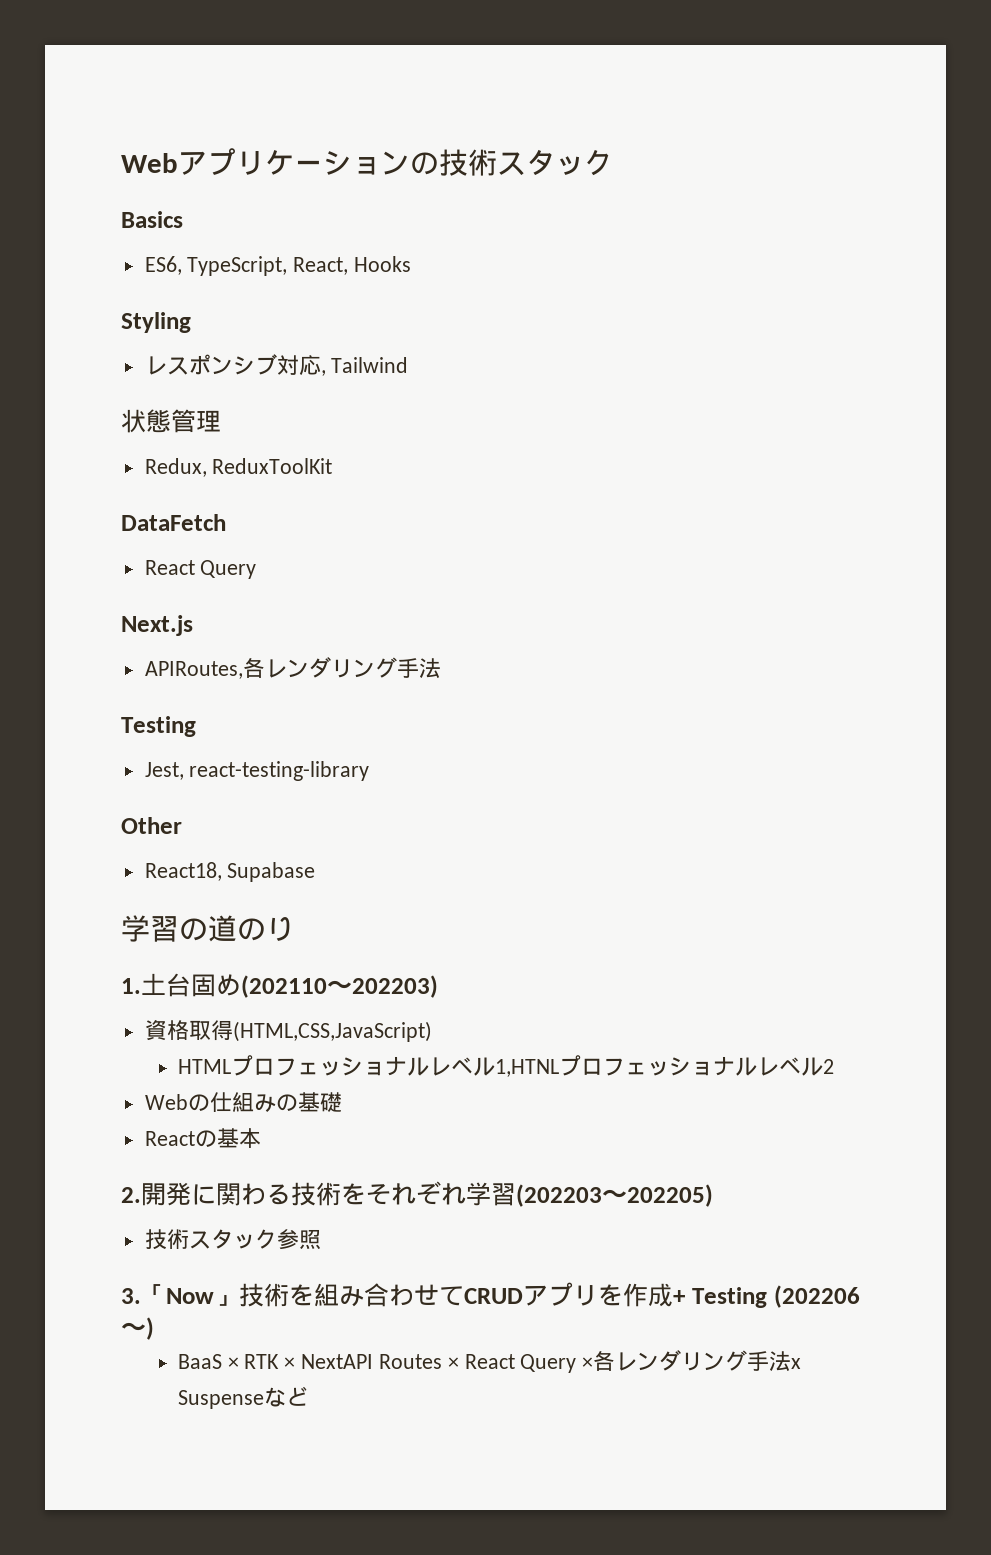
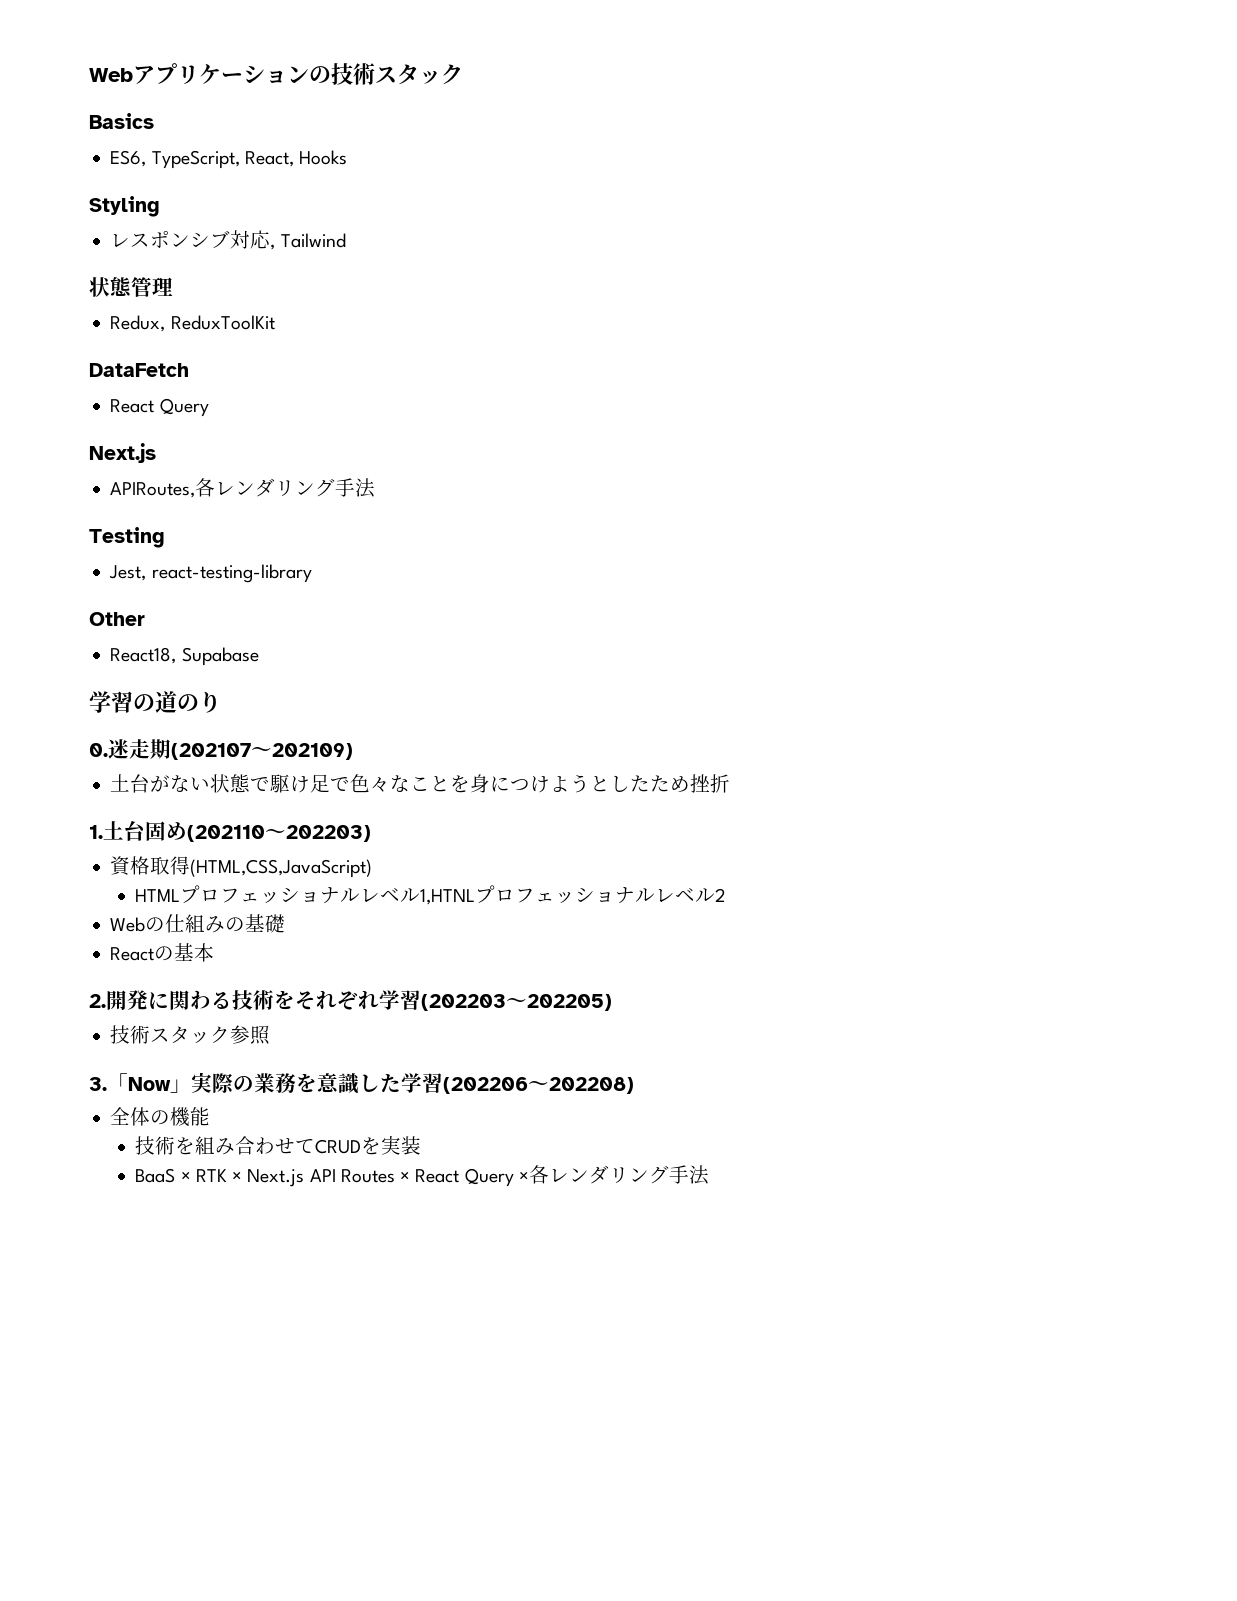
+ 0.迷走期(202107〜202109)
+ 土台がない状態で駆け足で色々なことを身につけようとしたため挫折
- 3.「Now」技術を組み合わせてCRUDアプリを作成+ Testing (202206〜)
+ 3.「Now」実際の業務を意識した学習(202206〜202208)
+ 全体の機能
+ 技術を組み合わせてCRUDを実装
- BaaS × RTK × NextAPI Routes × React Query ×各レンダリング手法x Suspenseなど
+ BaaS × RTK × Next.js API Routes × React Query ×各レンダリング手法

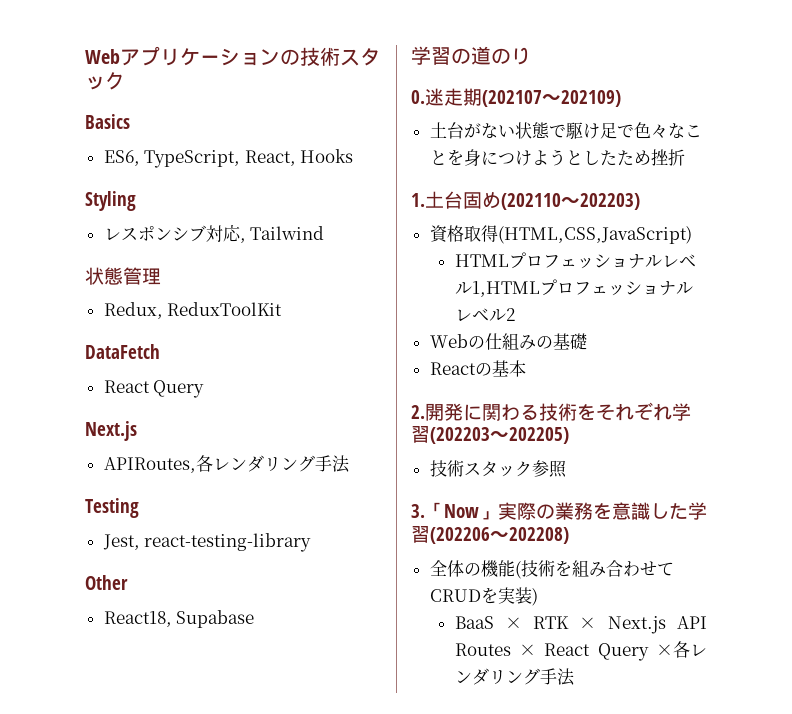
- HTMLプロフェッショナルレベル1,HTNLプロフェッショナルレベル2
+ HTMLプロフェッショナルレベル1,HTMLプロフェッショナルレベル2
- 全体の機能
- 技術を組み合わせてCRUDを実装
+ 全体の機能(技術を組み合わせてCRUDを実装)

